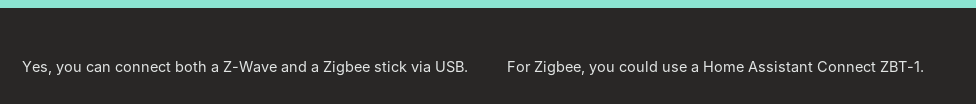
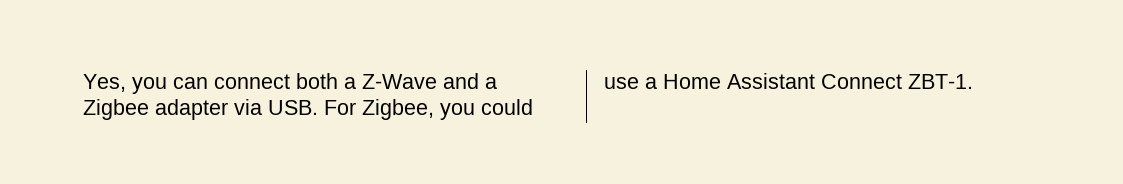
- Yes, you can connect both a Z-Wave and a Zigbee stick via USB. For Zigbee, you could use a Home Assistant Connect ZBT-1.
+ Yes, you can connect both a Z-Wave and a Zigbee adapter via USB. For Zigbee, you could use a Home Assistant Connect ZBT-1.

